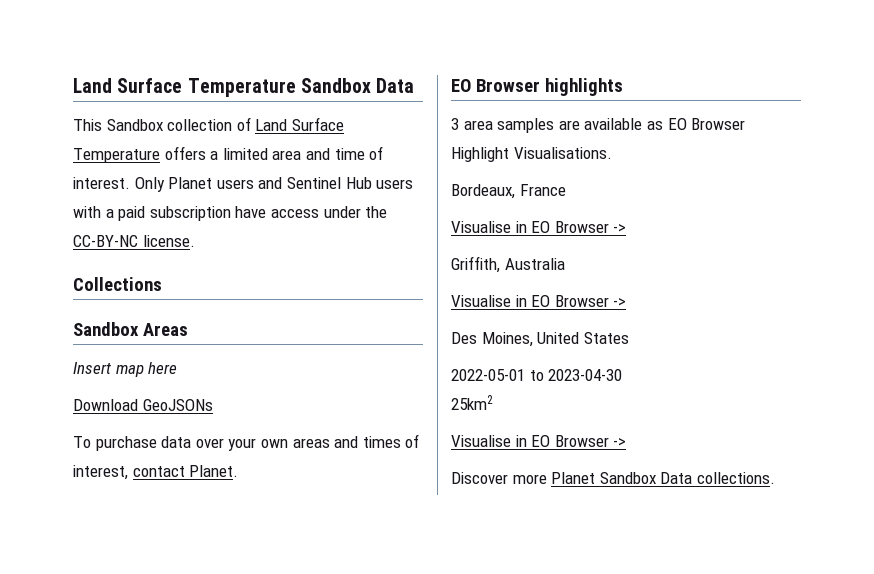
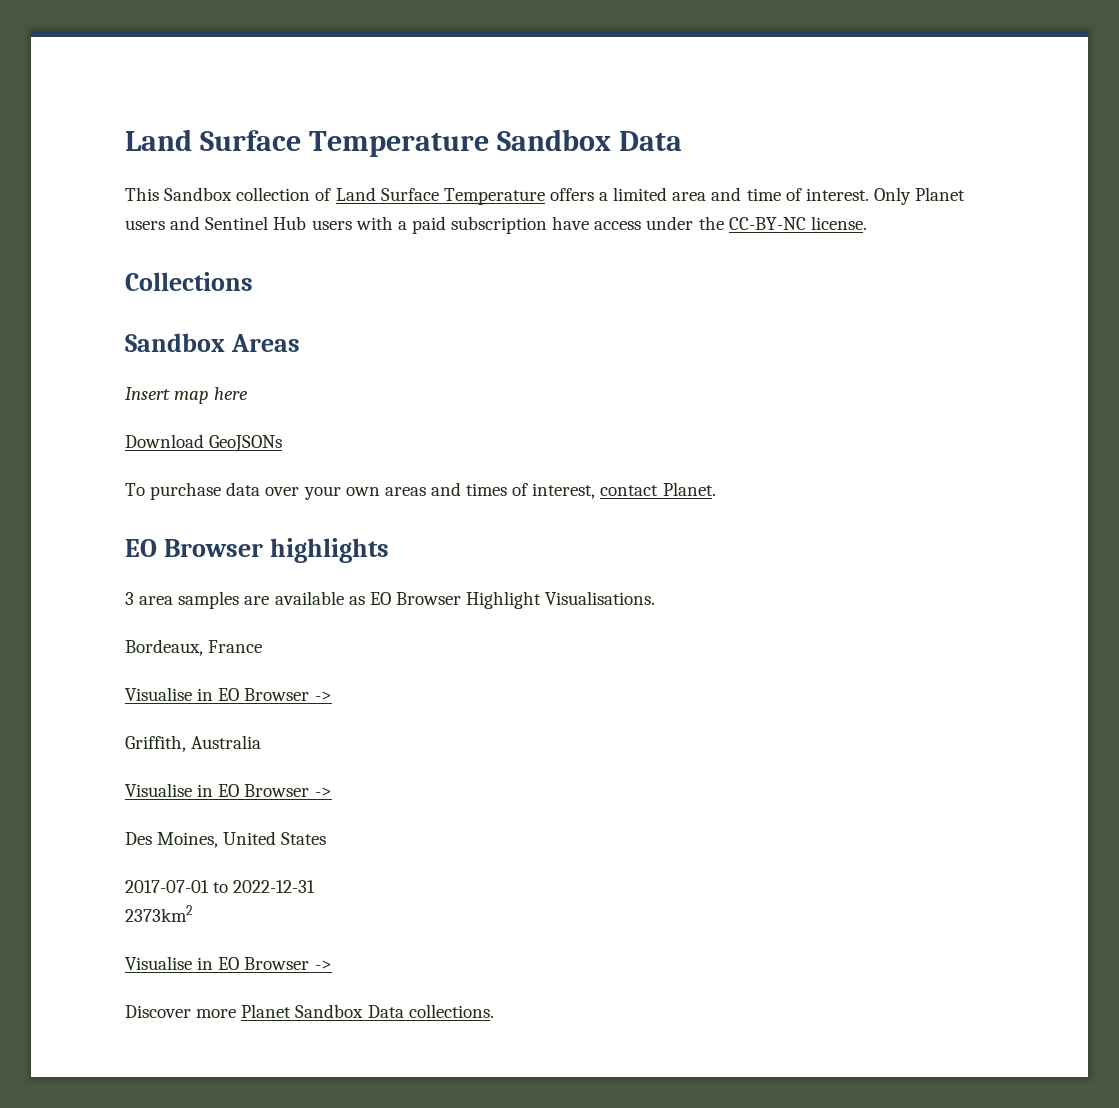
- 2022-05-01 to 2023-04-30
- 25km2
+ 2017-07-01 to 2022-12-31
+ 2373km2

